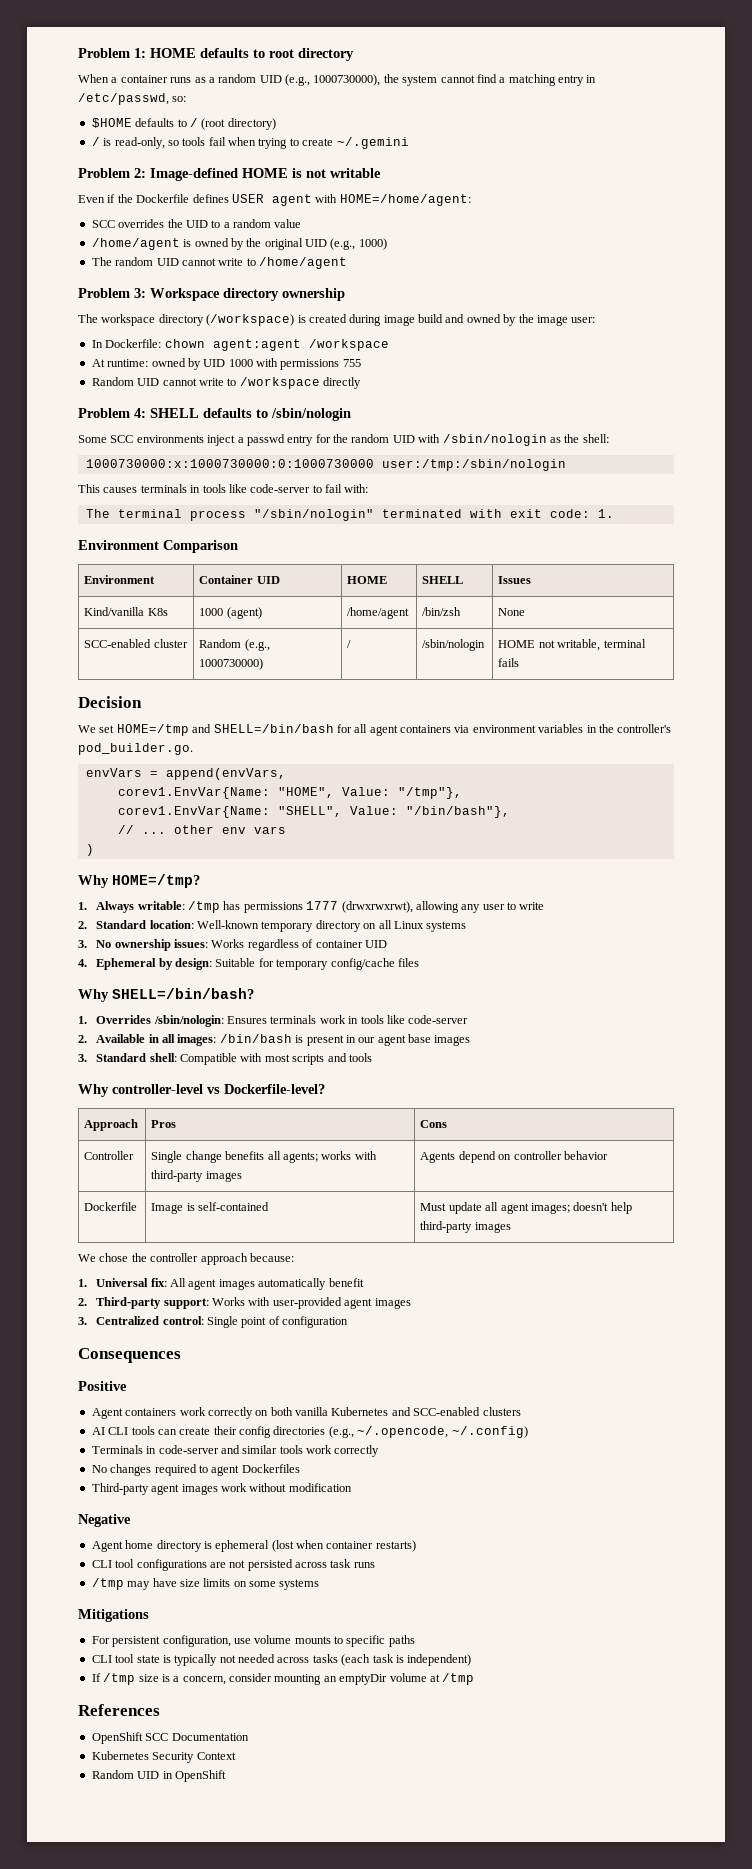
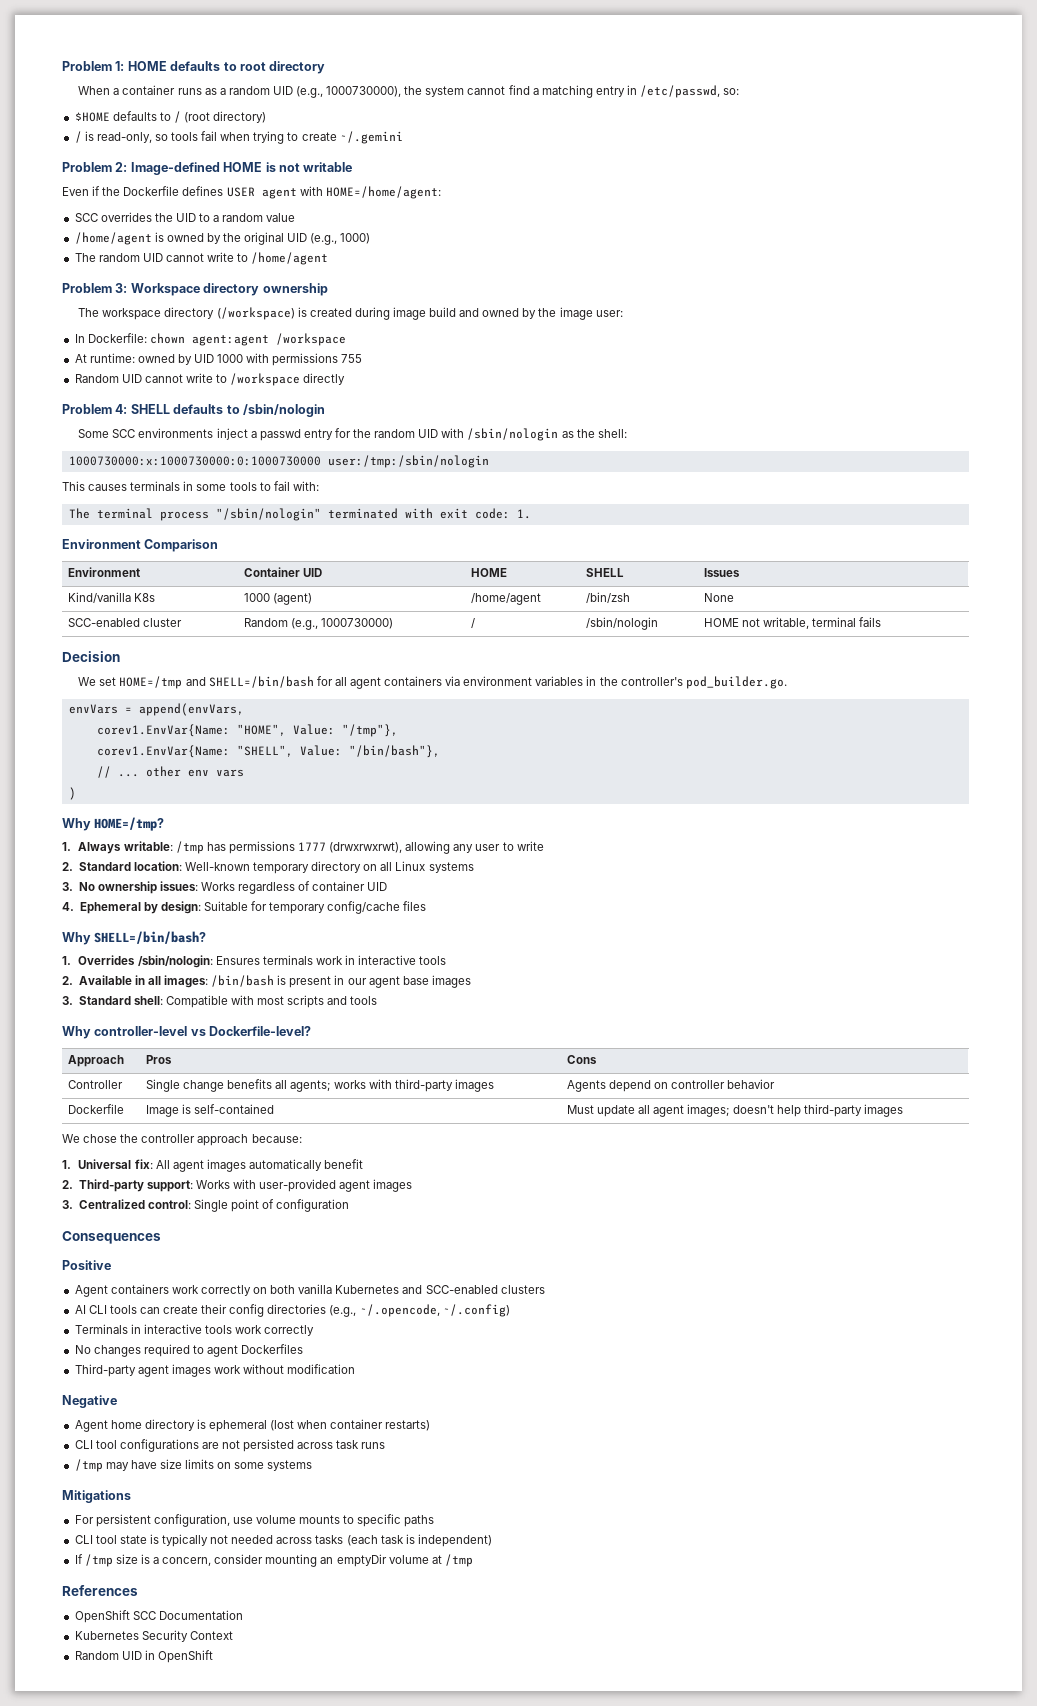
- This causes terminals in tools like code-server to fail with:
+ This causes terminals in some tools to fail with:
- 1. Overrides /sbin/nologin: Ensures terminals work in tools like code-server
+ 1. Overrides /sbin/nologin: Ensures terminals work in interactive tools
- Terminals in code-server and similar tools work correctly
+ Terminals in interactive tools work correctly

